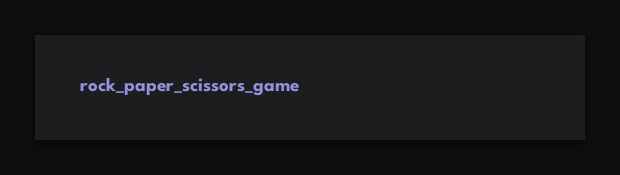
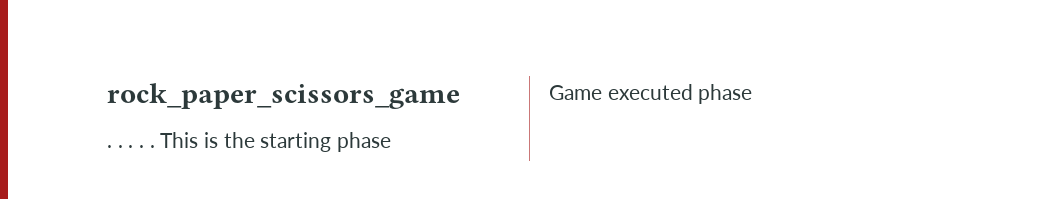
+ . . . . . This is the starting phase
+ Game executed phase

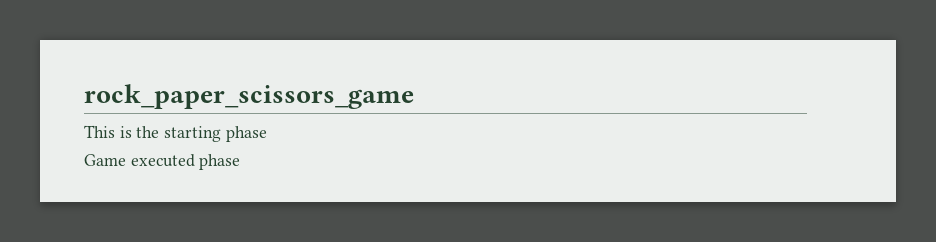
- . . . . .

